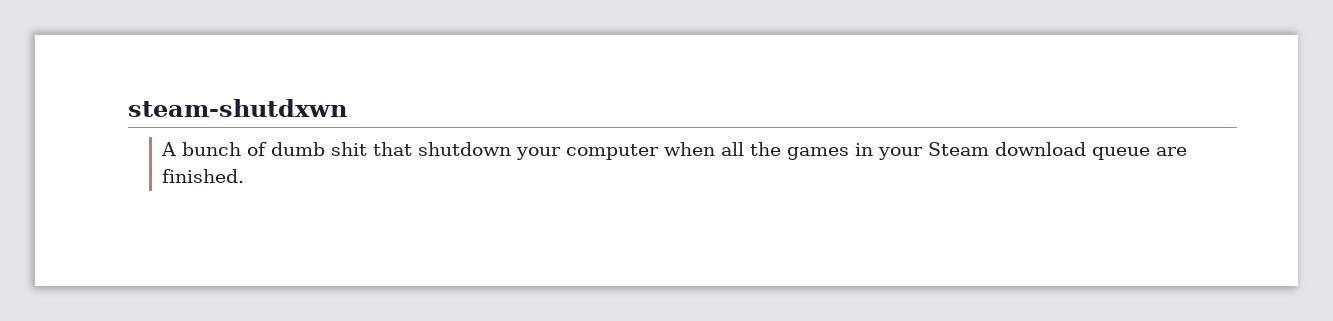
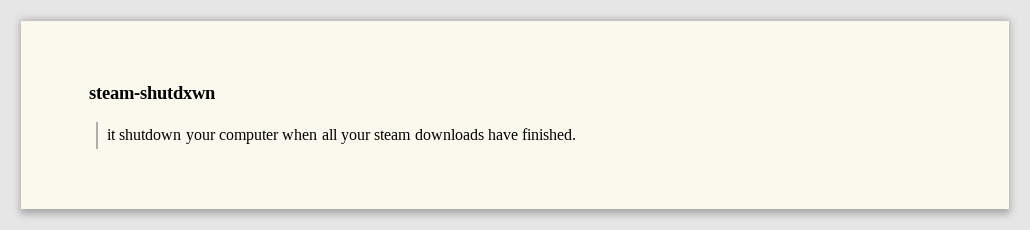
- A bunch of dumb shit that shutdown your computer when all the games in your Steam download queue are finished.
+ it shutdown your computer when all your steam downloads have finished.

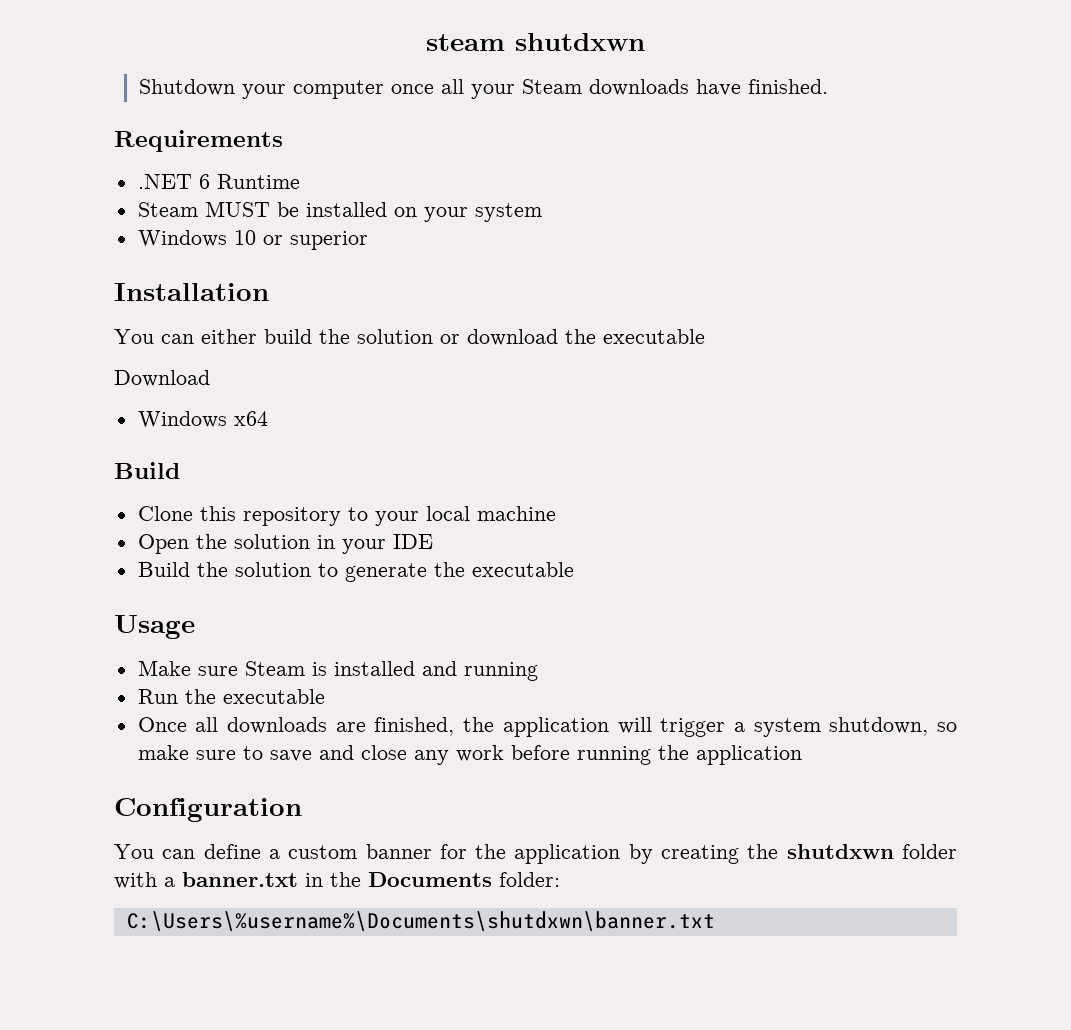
- steam-shutdxwn
- it shutdown your computer when all your steam downloads have finished.
+ steam shutdxwn
+ Shutdown your computer once all your Steam downloads have finished.
+ Requirements
+ .NET 6 Runtime
+ Steam MUST be installed on your system
+ Windows 10 or superior
+ Installation
+ You can either build the solution or download the executable
+ Download
+ Windows x64
+ Build
+ Clone this repository to your local machine
+ Open the solution in your IDE
+ Build the solution to generate the executable
+ Usage
+ Make sure Steam is installed and running
+ Run the executable
+ Once all downloads are finished, the application will trigger a system shutdown, so make sure to save and close any work before running the application
+ Configuration
+ You can define a custom banner for the application by creating the shutdxwn folder with a banner.txt in the Documents folder:
+ C:\Users\%username%\Documents\shutdxwn\banner.txt

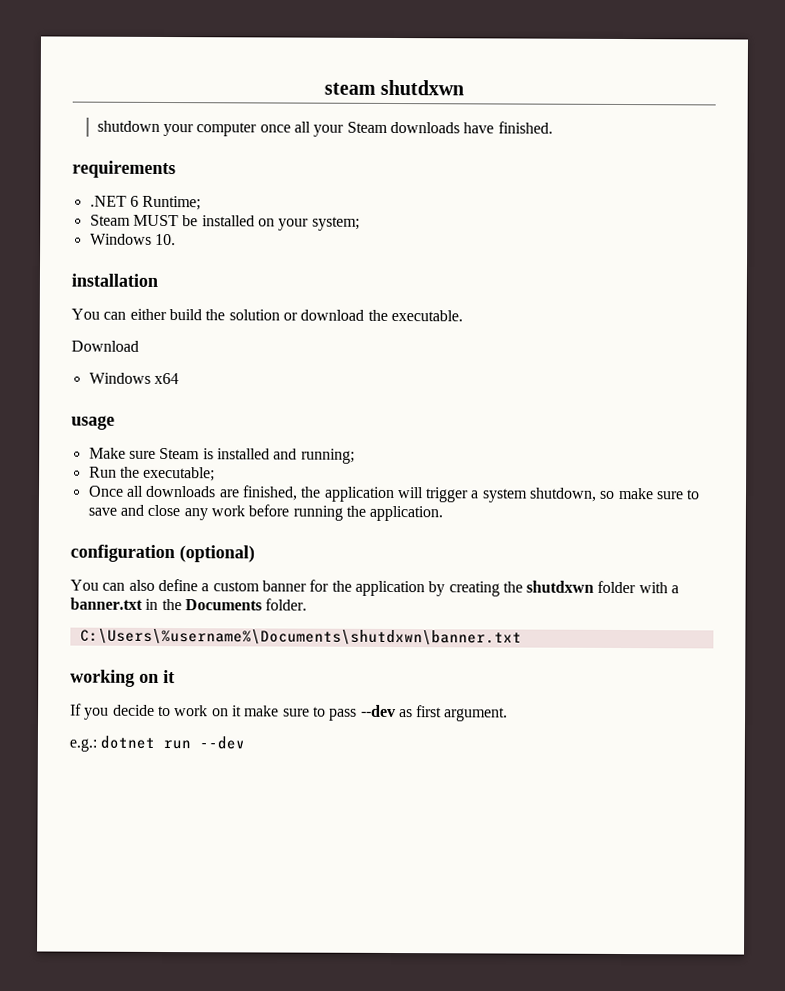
- Shutdown your computer once all your Steam downloads have finished.
+ shutdown your computer once all your Steam downloads have finished.
- Requirements
+ requirements
- .NET 6 Runtime
+ .NET 6 Runtime;
- Steam MUST be installed on your system
- Windows 10 or superior
- Installation
+ Steam MUST be installed on your system;
+ Windows 10.
+ installation
- You can either build the solution or download the executable
+ You can either build the solution or download the executable.
  Windows x64
- Build
- Clone this repository to your local machine
- Open the solution in your IDE
- Build the solution to generate the executable
- Usage
+ usage
- Make sure Steam is installed and running
+ Make sure Steam is installed and running;
- Run the executable
+ Run the executable;
- Once all downloads are finished, the application will trigger a system shutdown, so make sure to save and close any work before running the application
- Configuration
- You can define a custom banner for the application by creating the shutdxwn folder with a banner.txt in the Documents folder:
+ Once all downloads are finished, the application will trigger a system shutdown, so make sure to save and close any work before running the application.
+ configuration (optional)
+ You can also define a custom banner for the application by creating the shutdxwn folder with a banner.txt in the Documents folder.
+ working on it
+ If you decide to work on it make sure to pass --dev as first argument.
+ e.g.: dotnet run --dev

